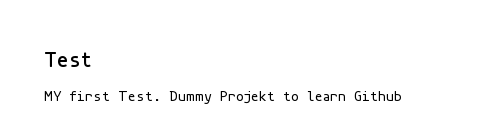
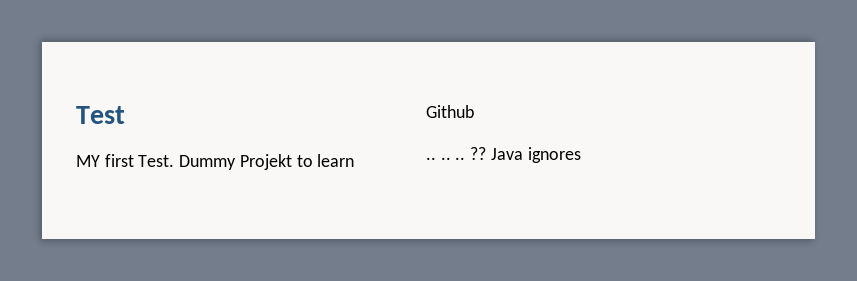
+ .. .. .. ?? Java ignores

